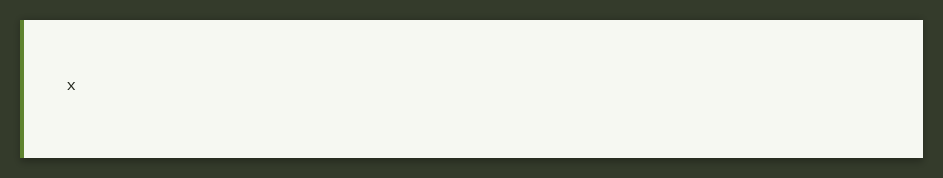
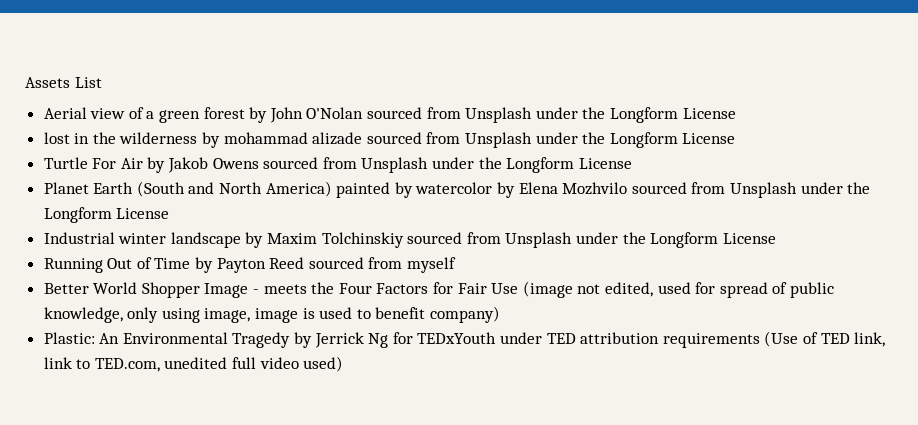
- x
+ Assets List
+ Aerial view of a green forest by John O'Nolan sourced from Unsplash under the Longform License
+ lost in the wilderness by mohammad alizade sourced from Unsplash under the Longform License
+ Turtle For Air by Jakob Owens sourced from Unsplash under the Longform License
+ Planet Earth (South and North America) painted by watercolor by Elena Mozhvilo sourced from Unsplash under the Longform License
+ Industrial winter landscape by Maxim Tolchinskiy sourced from Unsplash under the Longform License
+ Running Out of Time by Payton Reed sourced from myself
+ Better World Shopper Image - meets the Four Factors for Fair Use (image not edited, used for spread of public knowledge, only using image, image is used to benefit company)
+ Plastic: An Environmental Tragedy by Jerrick Ng for TEDxYouth under TED attribution requirements (Use of TED link, link to TED.com, unedited full video used)

